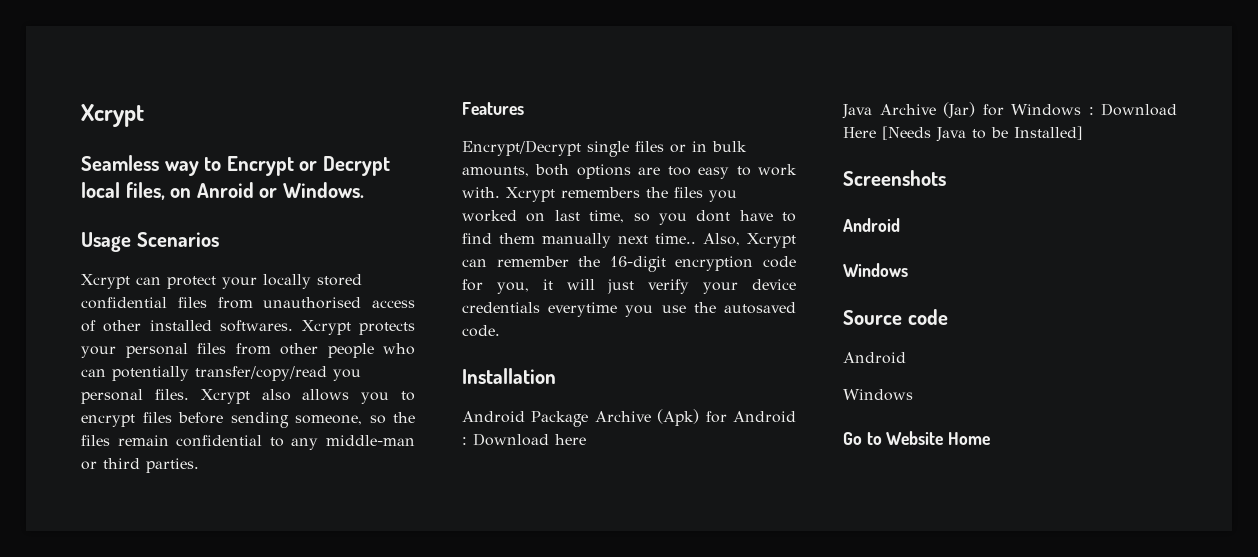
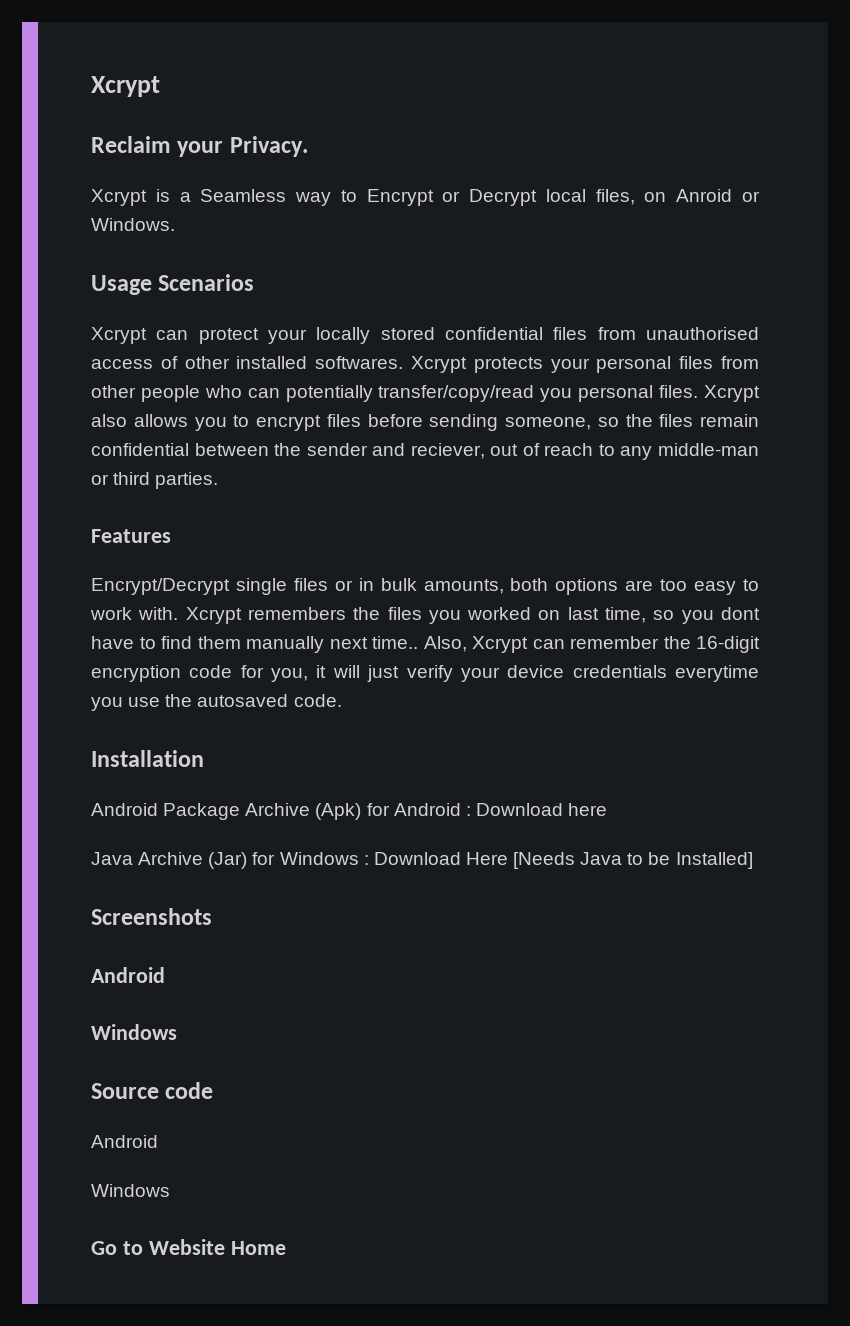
- Seamless way to Encrypt or Decrypt local files, on Anroid or Windows.
+ Reclaim your Privacy.
+ Xcrypt is a Seamless way to Encrypt or Decrypt local files, on Anroid or Windows.
- Xcrypt also allows you to encrypt files before sending someone, so the files remain confidential to any middle-man or third parties.
+ Xcrypt also allows you to encrypt files before sending someone, so the files remain confidential between the sender and reciever, out of reach to any middle-man or third parties.

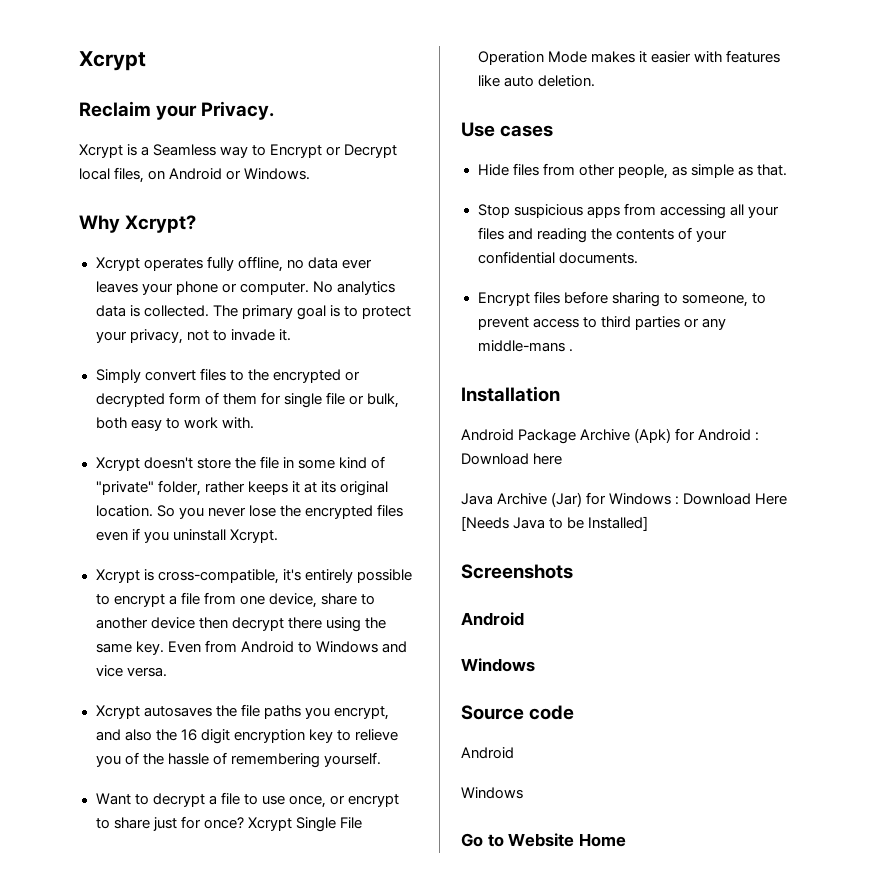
- Xcrypt is a Seamless way to Encrypt or Decrypt local files, on Anroid or Windows.
+ Xcrypt is a Seamless way to Encrypt or Decrypt local files, on Android or Windows.
- Usage Scenarios
- Xcrypt can protect your locally stored confidential files from unauthorised access of other installed softwares. Xcrypt protects your personal files from other people who can potentially transfer/copy/read you personal files. Xcrypt also allows you to encrypt files before sending someone, so the files remain confidential between the sender and reciever, out of reach to any middle-man or third parties.
- Features
- Encrypt/Decrypt single files or in bulk amounts, both options are too easy to work with. Xcrypt remembers the files you worked on last time, so you dont have to find them manually next time.. Also, Xcrypt can remember the 16-digit encryption code for you, it will just verify your device credentials everytime you use the autosaved code.
+ Why Xcrypt?
+ Xcrypt operates fully offline, no data ever leaves your phone or computer. No analytics data is collected. The primary goal is to protect your privacy, not to invade it.
+ Simply convert files to the encrypted or decrypted form of them for single file or bulk, both easy to work with.
+ Xcrypt doesn't store the file in some kind of "private" folder, rather keeps it at its original location. So you never lose the encrypted files even if you uninstall Xcrypt.
+ Xcrypt is cross-compatible, it's entirely possible to encrypt a file from one device, share to another device then decrypt there using the same key. Even from Android to Windows and vice versa.
+ Xcrypt autosaves the file paths you encrypt, and also the 16 digit encryption key to relieve you of the hassle of remembering yourself.
+ Want to decrypt a file to use once, or encrypt to share just for once? Xcrypt Single File Operation Mode makes it easier with features like auto deletion.
+ Use cases
+ Hide files from other people, as simple as that.
+ Stop suspicious apps from accessing all your files and reading the contents of your confidential documents.
+ Encrypt files before sharing to someone, to prevent access to third parties or any middle-mans .

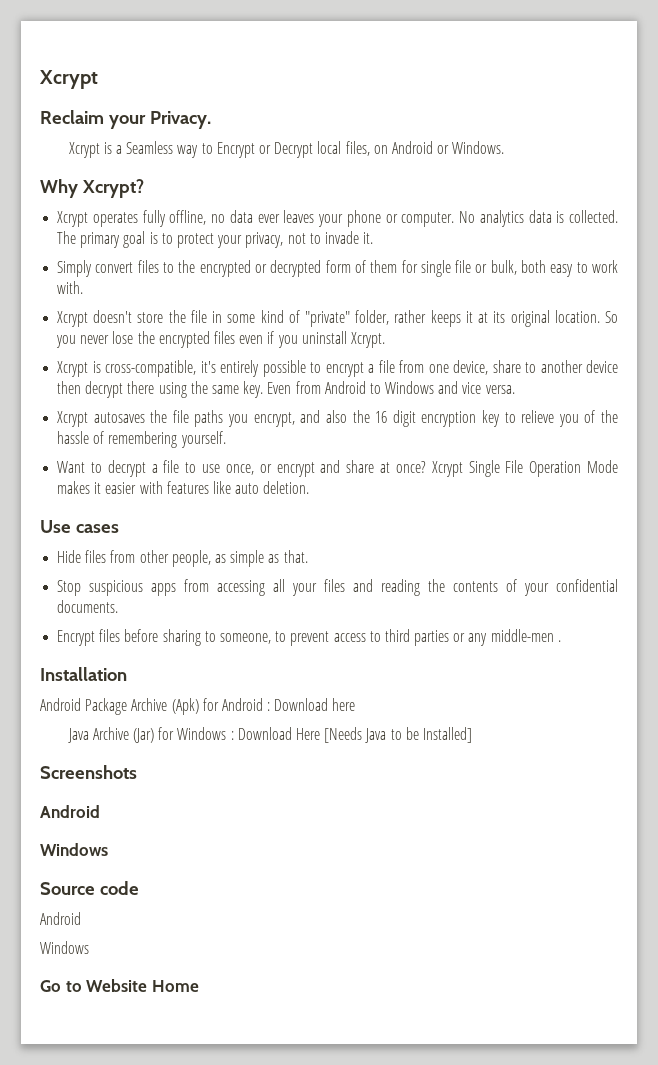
- Want to decrypt a file to use once, or encrypt to share just for once?
+ Want to decrypt a file to use once, or encrypt and share at once?
- Encrypt files before sharing to someone, to prevent access to third parties or any middle-mans .
+ Encrypt files before sharing to someone, to prevent access to third parties or any middle-men .

